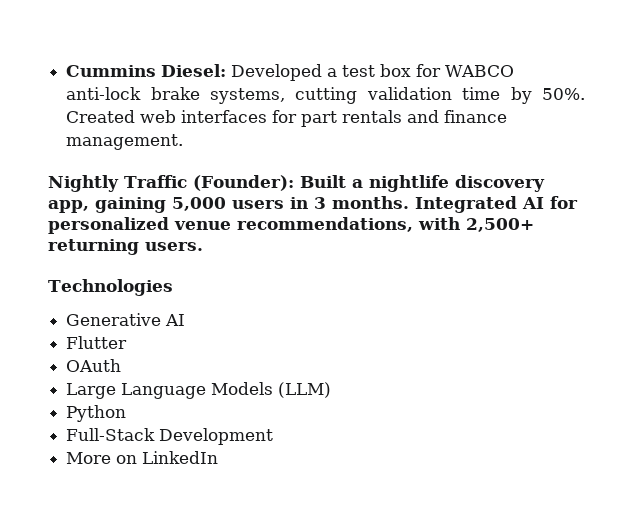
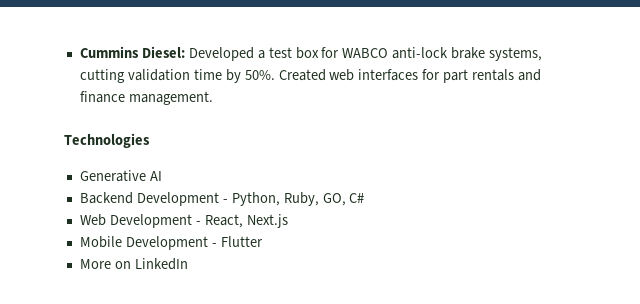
- Nightly Traffic (Founder): Built a nightlife discovery app, gaining 5,000 users in 3 months. Integrated AI for personalized venue recommendations, with 2,500+ returning users.
  Technologies
  Generative AI
- Flutter
- OAuth
- Large Language Models (LLM)
- Python
- Full-Stack Development
+ Backend Development - Python, Ruby, GO, C#
+ Web Development - React, Next.js
+ Mobile Development - Flutter

